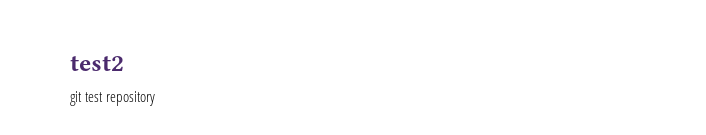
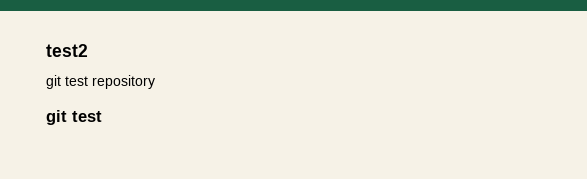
  git test repository
+ git test

